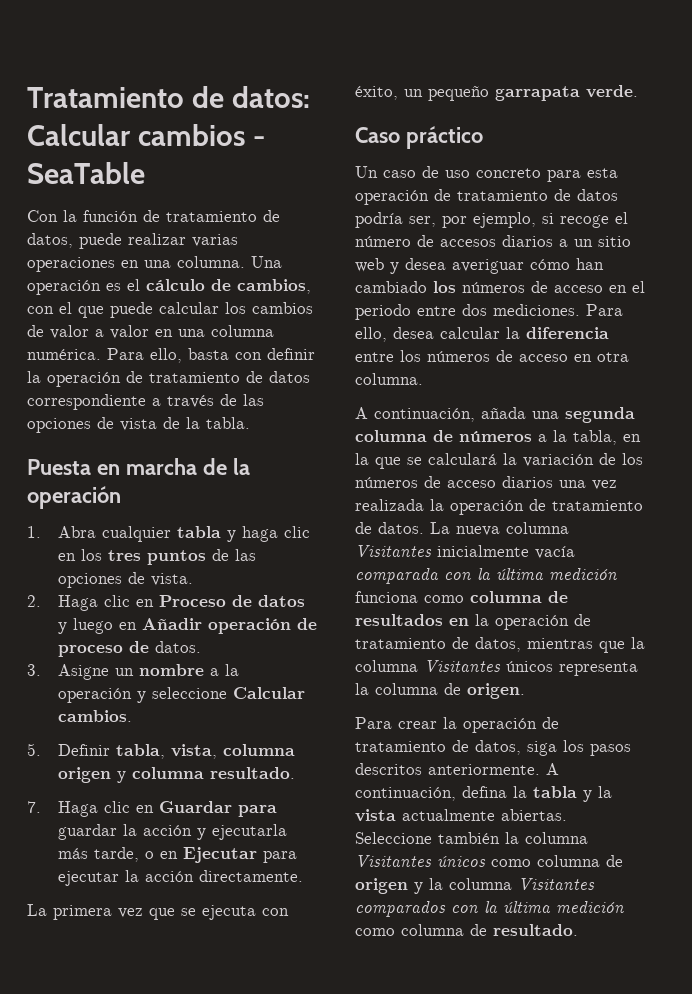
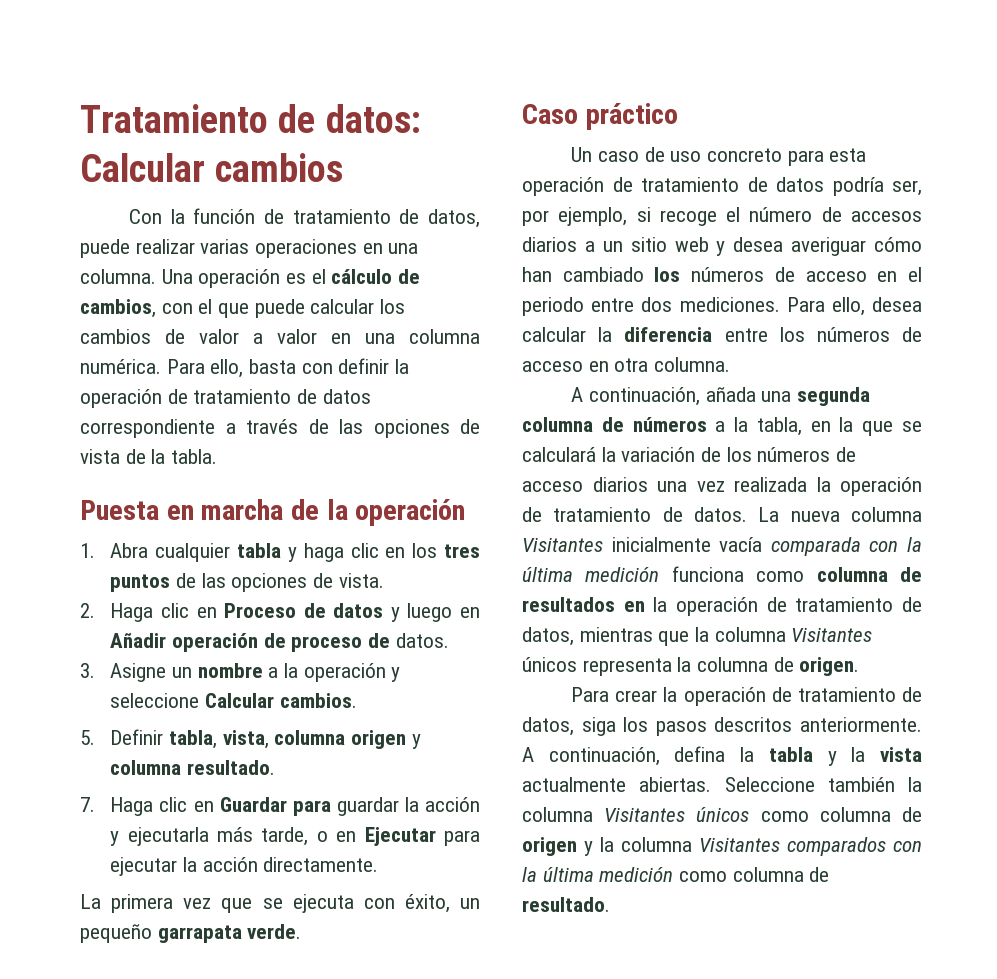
- Tratamiento de datos: Calcular cambios - SeaTable
+ Tratamiento de datos: Calcular cambios

